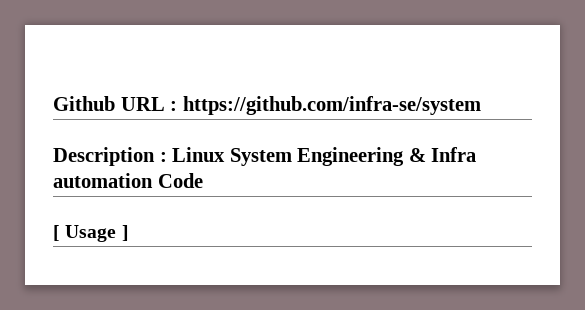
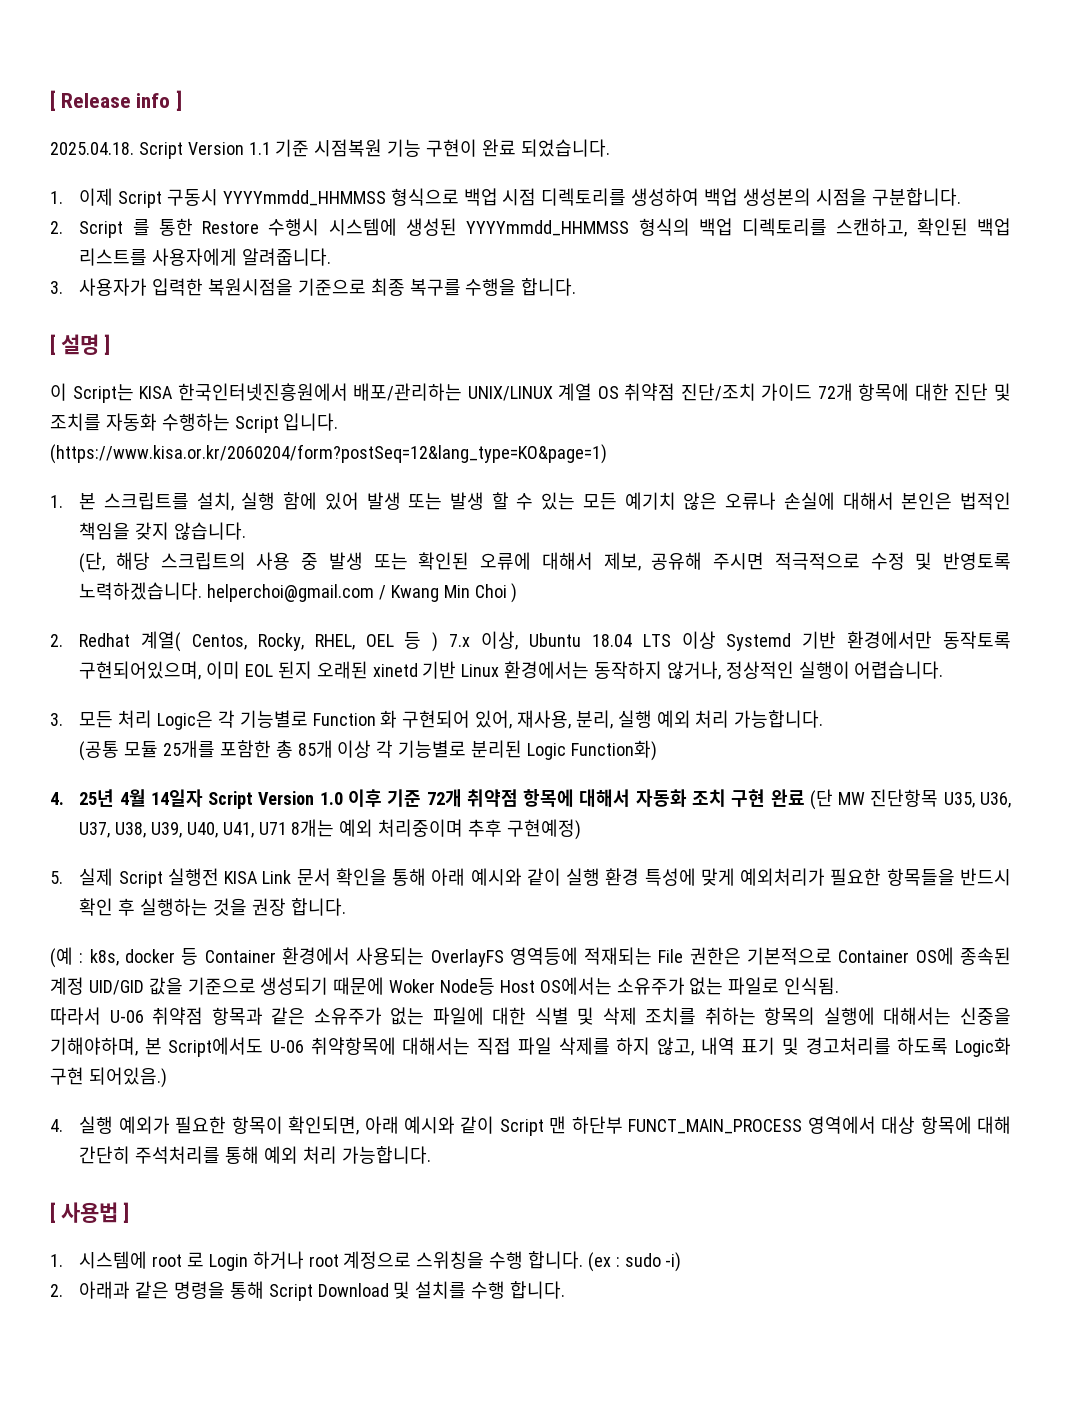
- Github URL : https://github.com/infra-se/system
- Description : Linux System Engineering & Infra automation Code
- [ Usage ]
+ [ Release info ]
+ 2025.04.18. Script Version 1.1 기준 시점복원 기능 구현이 완료 되었습니다.
+ 1. 이제 Script 구동시 YYYYmmdd_HHMMSS 형식으로 백업 시점 디렉토리를 생성하여 백업 생성본의 시점을 구분합니다.
+ 2. Script 를 통한 Restore 수행시 시스템에 생성된 YYYYmmdd_HHMMSS 형식의 백업 디렉토리를 스캔하고, 확인된 백업 리스트를 사용자에게 알려줍니다.
+ 3. 사용자가 입력한 복원시점을 기준으로 최종 복구를 수행을 합니다.
+ [ 설명 ]
+ 이 Script는 KISA 한국인터넷진흥원에서 배포/관리하는 UNIX/LINUX 계열 OS 취약점 진단/조치 가이드 72개 항목에 대한 진단 및 조치를 자동화 수행하는 Script 입니다.
+ (https://www.kisa.or.kr/2060204/form?postSeq=12&lang_type=KO&page=1)
+ 1. 본 스크립트를 설치, 실행 함에 있어 발생 또는 발생 할 수 있는 모든 예기치 않은 오류나 손실에 대해서 본인은 법적인 책임을 갖지 않습니다.
+ (단, 해당 스크립트의 사용 중 발생 또는 확인된 오류에 대해서 제보, 공유해 주시면 적극적으로 수정 및 반영토록 노력하겠습니다. helperchoi@gmail.com / Kwang Min Choi )
+ 2. Redhat 계열( Centos, Rocky, RHEL, OEL 등 ) 7.x 이상, Ubuntu 18.04 LTS 이상 Systemd 기반 환경에서만 동작토록 구현되어있으며, 이미 EOL 된지 오래된 xinetd 기반 Linux 환경에서는 동작하지 않거나, 정상적인 실행이 어렵습니다.
+ 3. 모든 처리 Logic은 각 기능별로 Function 화 구현되어 있어, 재사용, 분리, 실행 예외 처리 가능합니다.
+ (공통 모듈 25개를 포함한 총 85개 이상 각 기능별로 분리된 Logic Function화)
+ 4. 25년 4월 14일자 Script Version 1.0 이후 기준 72개 취약점 항목에 대해서 자동화 조치 구현 완료 (단 MW 진단항목 U35, U36, U37, U38, U39, U40, U41, U71 8개는 예외 처리중이며 추후 구현예정)
+ 5. 실제 Script 실행전 KISA Link 문서 확인을 통해 아래 예시와 같이 실행 환경 특성에 맞게 예외처리가 필요한 항목들을 반드시 확인 후 실행하는 것을 권장 합니다.
+ (예 : k8s, docker 등 Container 환경에서 사용되는 OverlayFS 영역등에 적재되는 File 권한은 기본적으로 Container OS에 종속된 계정 UID/GID 값을 기준으로 생성되기 때문에 Woker Node등 Host OS에서는 소유주가 없는 파일로 인식됨.
+ 따라서 U-06 취약점 항목과 같은 소유주가 없는 파일에 대한 식별 및 삭제 조치를 취하는 항목의 실행에 대해서는 신중을 기해야하며, 본 Script에서도 U-06 취약항목에 대해서는 직접 파일 삭제를 하지 않고, 내역 표기 및 경고처리를 하도록 Logic화 구현 되어있음.)
+ 4. 실행 예외가 필요한 항목이 확인되면, 아래 예시와 같이 Script 맨 하단부 FUNCT_MAIN_PROCESS 영역에서 대상 항목에 대해 간단히 주석처리를 통해 예외 처리 가능합니다.
+ [ 사용법 ]
+ 1. 시스템에 root 로 Login 하거나 root 계정으로 스위칭을 수행 합니다. (ex : sudo -i)
+ 2. 아래과 같은 명령을 통해 Script Download 및 설치를 수행 합니다.

